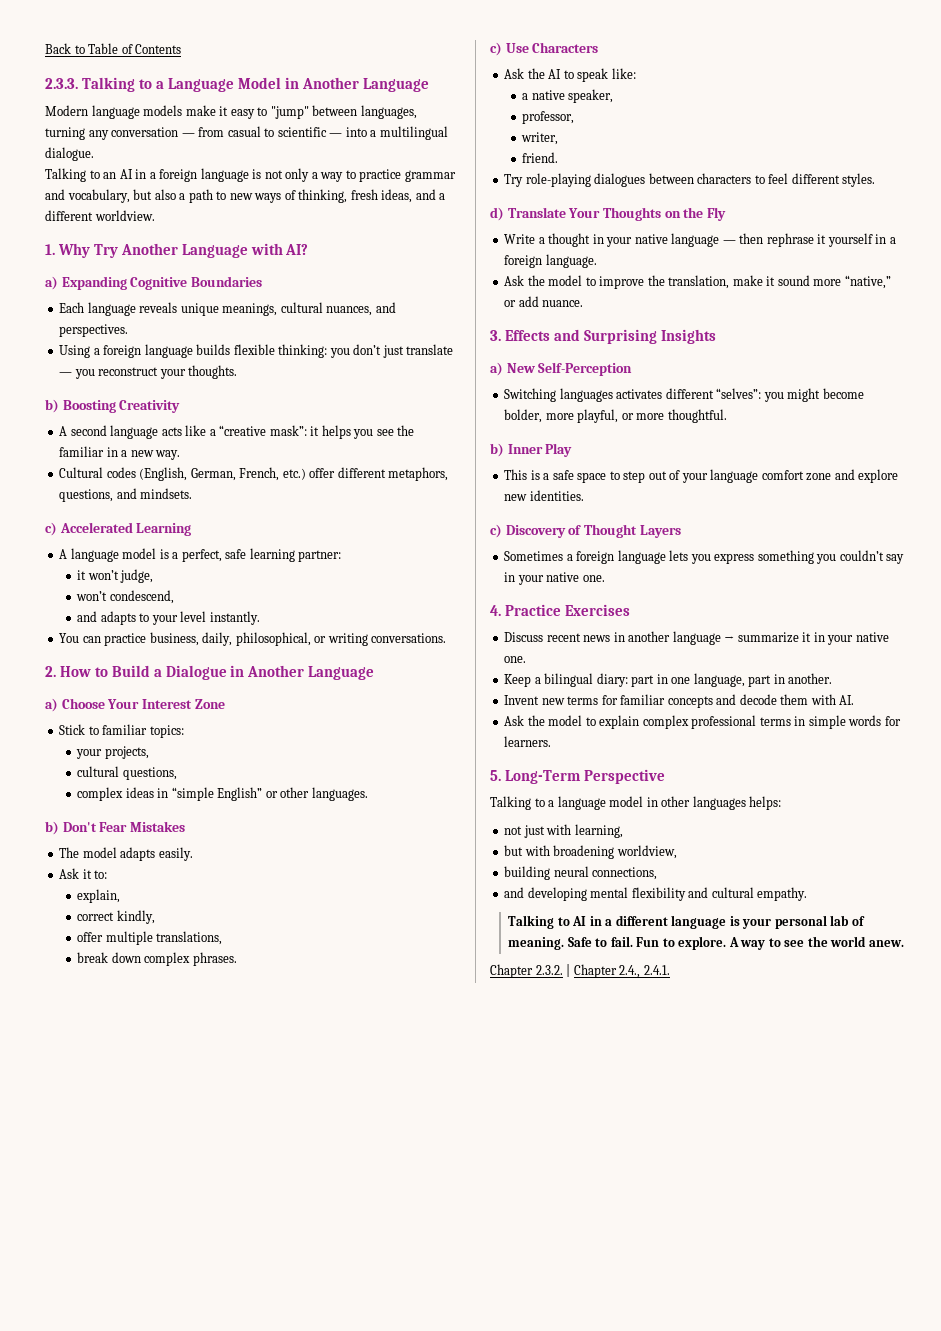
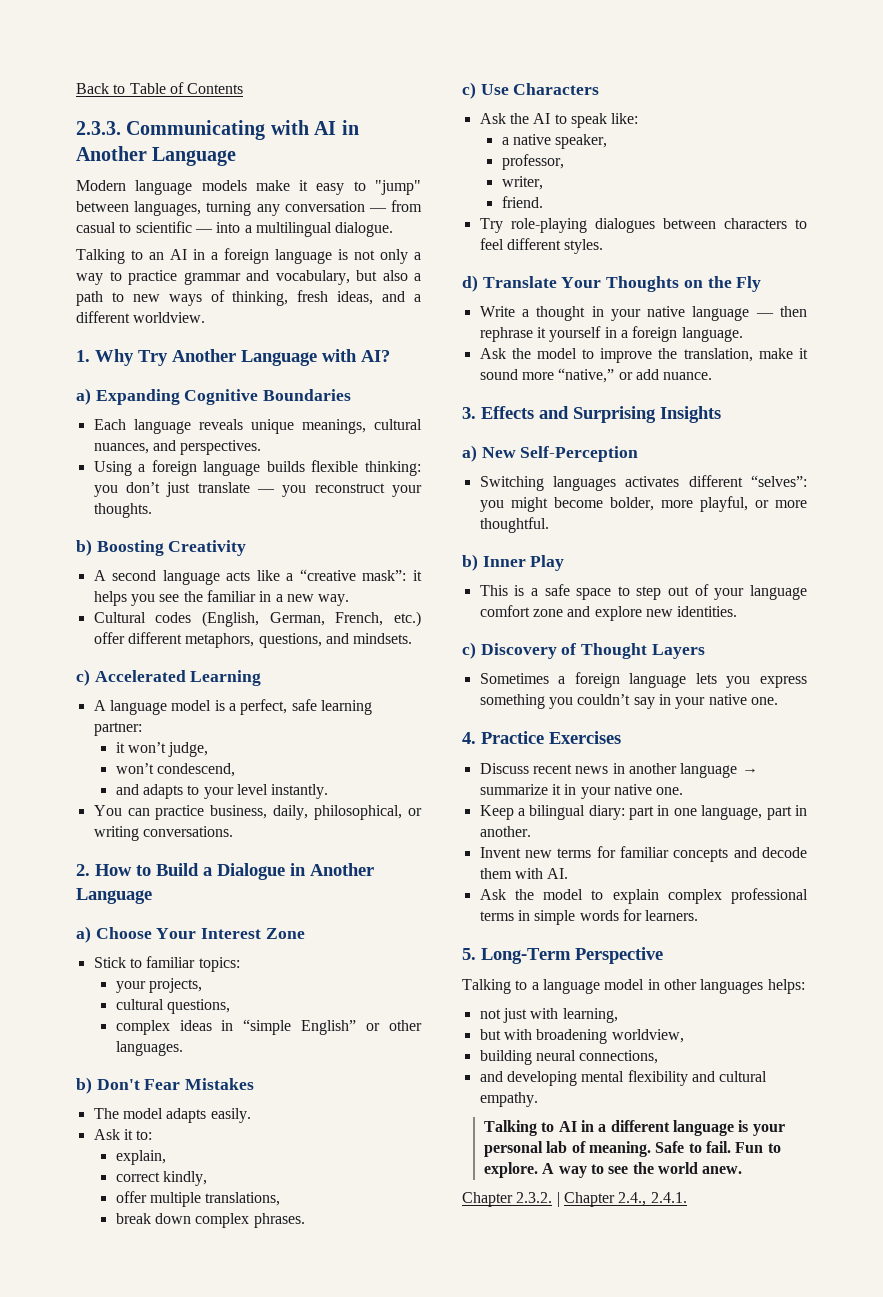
- 2.3.3. Talking to a Language Model in Another Language
+ 2.3.3. Communicating with AI in Another Language

